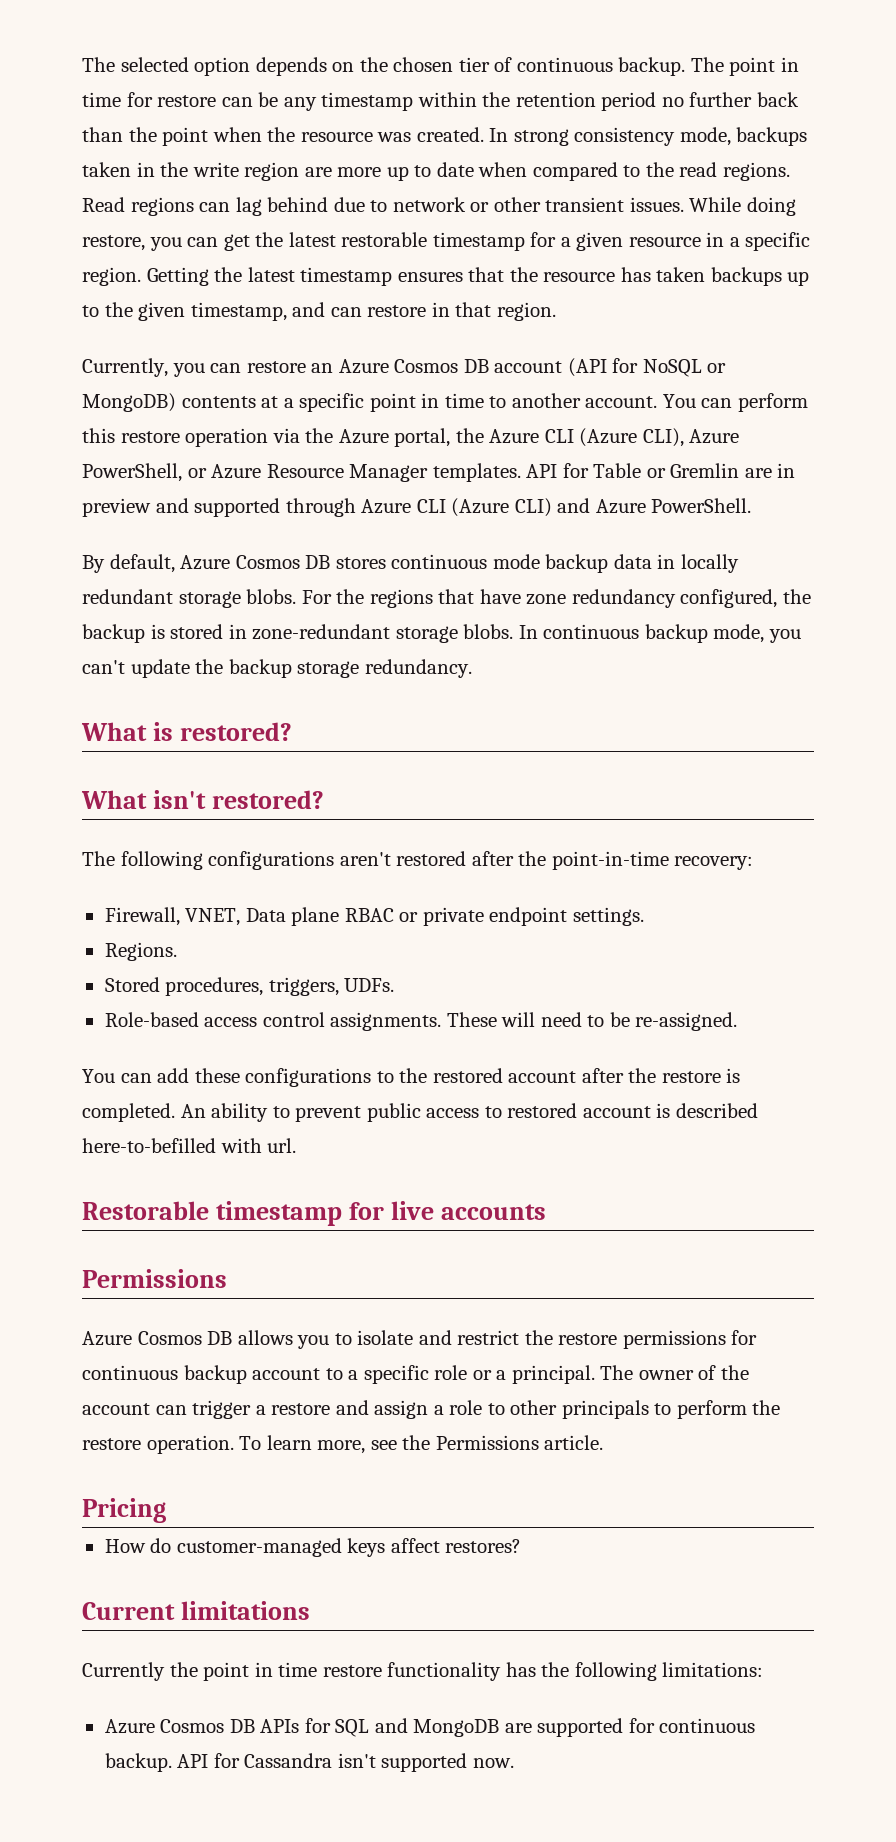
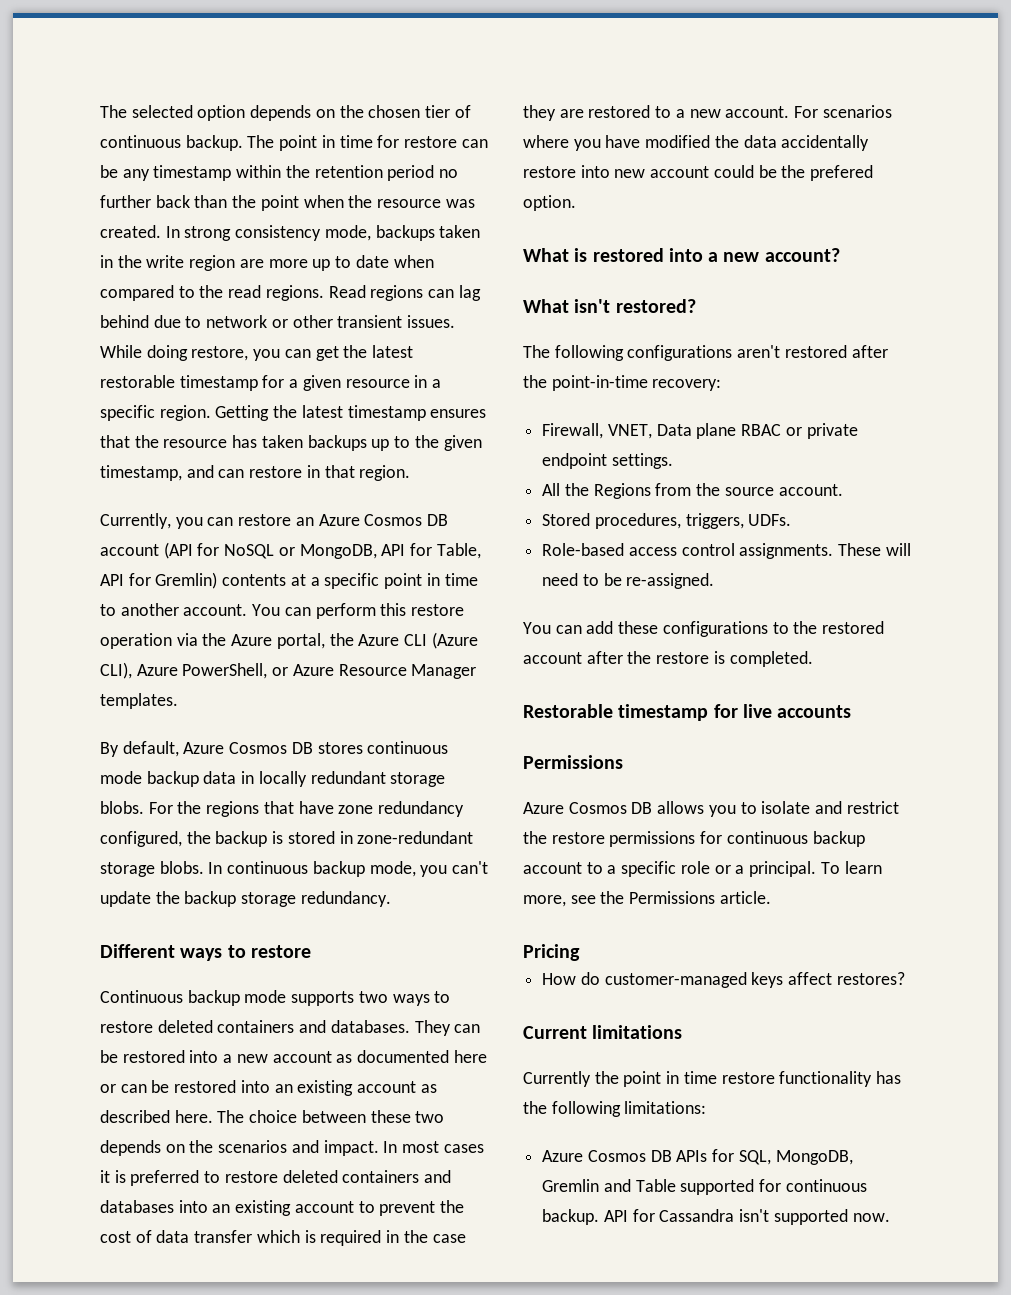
- Currently, you can restore an Azure Cosmos DB account (API for NoSQL or MongoDB) contents at a specific point in time to another account.
+ Currently, you can restore an Azure Cosmos DB account (API for NoSQL or MongoDB, API for Table, API for Gremlin) contents at a specific point in time to another account.
- API for Table or Gremlin are in preview and supported through Azure CLI (Azure CLI) and Azure PowerShell.
- What is restored?
+ Different ways to restore
+ Continuous backup mode supports two ways to restore deleted containers and databases. They can be restored into a new account as documented here or can be restored into an existing account as described here. The choice between these two depends on the scenarios and impact. In most cases it is preferred to restore deleted containers and databases into an existing account to prevent the cost of data transfer which is required in the case they are restored to a new account. For scenarios where you have modified the data accidentally restore into new account could be the prefered option.
+ What is restored into a new account?
- Regions.
+ All the Regions from the source account.
- An ability to prevent public access to restored account is described here-to-befilled with url.
- The owner of the account can trigger a restore and assign a role to other principals to perform the restore operation.
- Azure Cosmos DB APIs for SQL and MongoDB are supported for continuous backup.
+ Azure Cosmos DB APIs for SQL, MongoDB, Gremlin and Table supported for continuous backup.

